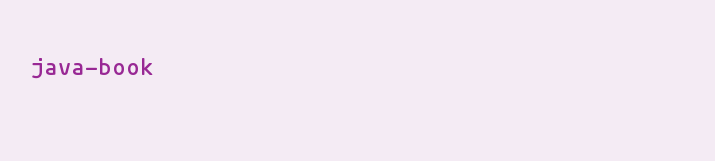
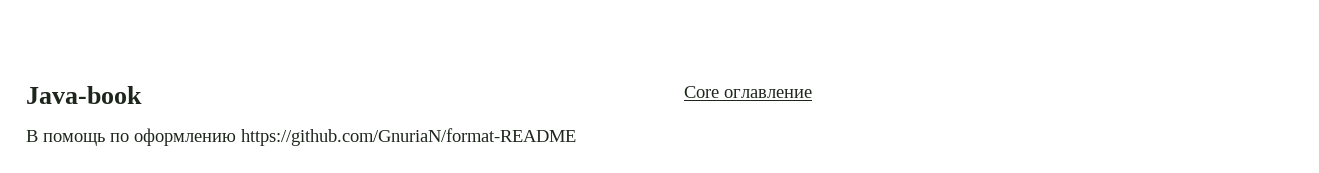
- java-book
+ Java-book
+ В помощь по оформлению https://github.com/GnuriaN/format-README
+ Core оглавление

